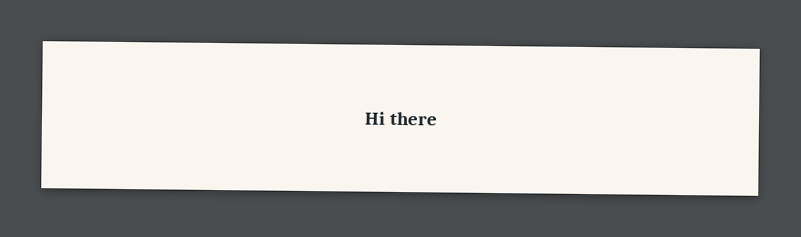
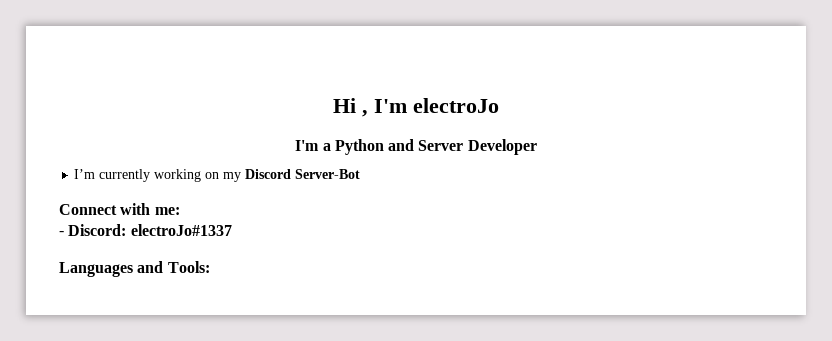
- Hi there
+ Hi , I'm electroJo
+ I'm a Python and Server Developer
+ I’m currently working on my Discord Server-Bot
+ Connect with me:
+ - Discord: electroJo#1337
+ Languages and Tools:

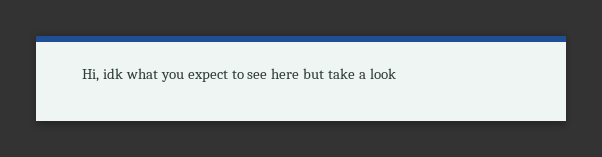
- Hi , I'm electroJo
- I'm a Python and Server Developer
- I’m currently working on my Discord Server-Bot
- Connect with me:
- - Discord: electroJo#1337
- Languages and Tools:
+ Hi, idk what you expect to see here but take a look

